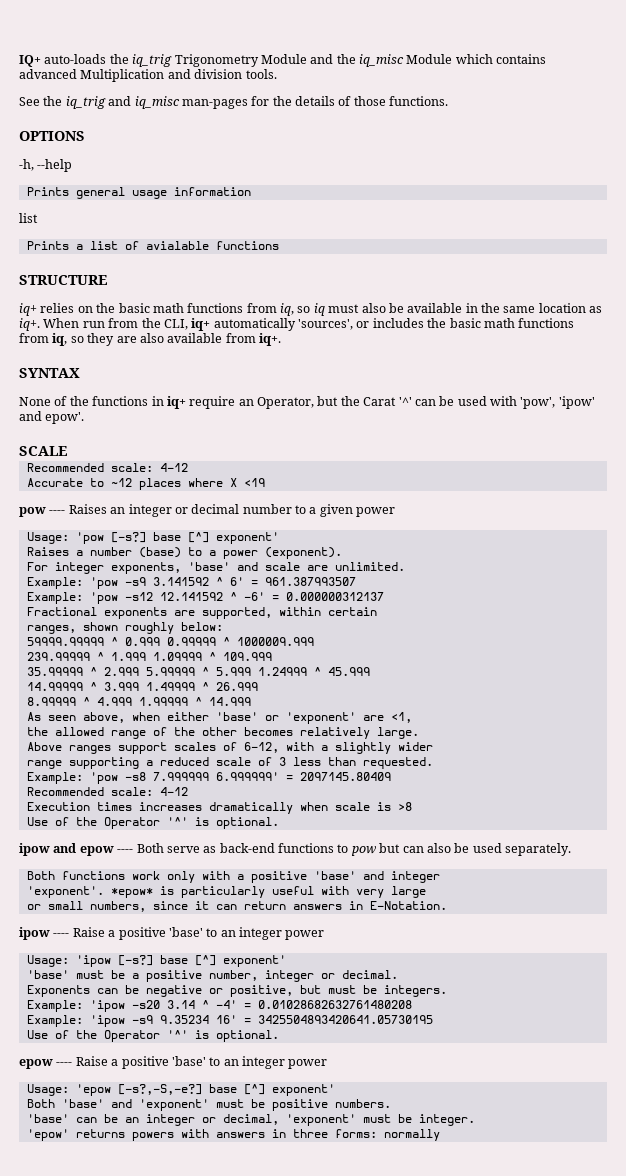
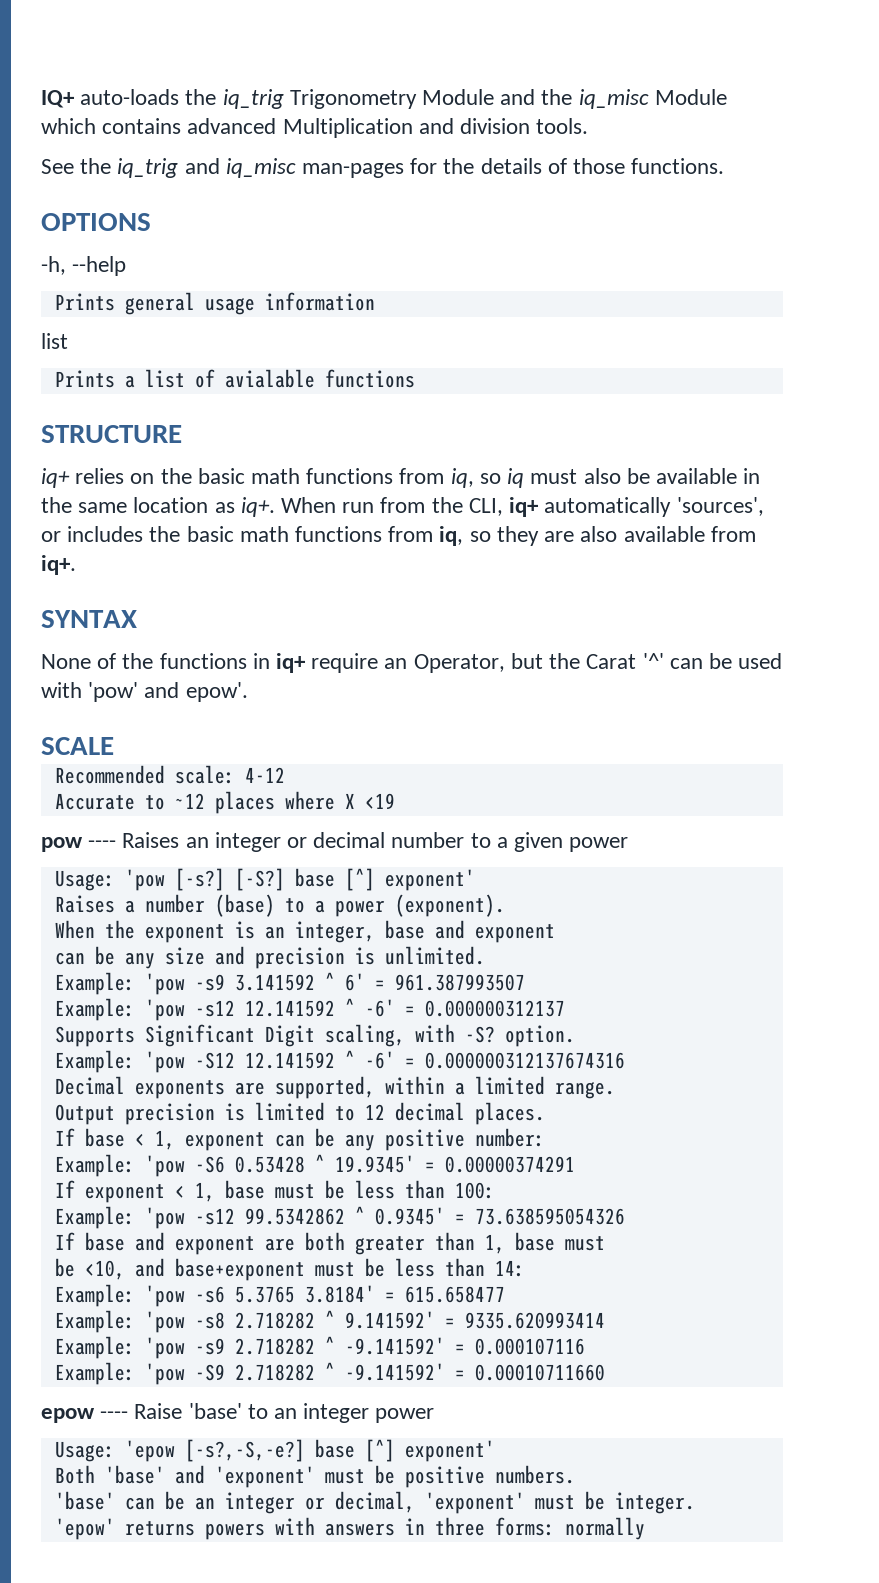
- None of the functions in iq+ require an Operator, but the Carat '^' can be used with 'pow', 'ipow' and epow'.
+ None of the functions in iq+ require an Operator, but the Carat '^' can be used with 'pow' and epow'.
- Usage: 'pow [-s?] base [^] exponent'
+ Usage: 'pow [-s?] [-S?] base [^] exponent'
- For integer exponents, 'base' and scale are unlimited.
+ When the exponent is an integer, base and exponent
+ can be any size and precision is unlimited.
- Fractional exponents are supported, within certain
- ranges, shown roughly below:
- 59999.99999 ^ 0.999 0.99999 ^ 1000009.999
- 239.99999 ^ 1.999 1.09999 ^ 109.999
- 35.99999 ^ 2.999 5.99999 ^ 5.999 1.24999 ^ 45.999
- 14.99999 ^ 3.999 1.49999 ^ 26.999
- 8.99999 ^ 4.999 1.99999 ^ 14.999
- As seen above, when either 'base' or 'exponent' are <1,
- the allowed range of the other becomes relatively large.
- Above ranges support scales of 6-12, with a slightly wider
- range supporting a reduced scale of 3 less than requested.
- Example: 'pow -s8 7.999999 6.999999' = 2097145.80409
- Recommended scale: 4-12
- Execution times increases dramatically when scale is >8
- Use of the Operator '^' is optional.
- ipow and epow ---- Both serve as back-end functions to pow but can also be used separately.
- Both functions work only with a positive 'base' and integer
- 'exponent'. *epow* is particularly useful with very large
- or small numbers, since it can return answers in E-Notation.
- ipow ---- Raise a positive 'base' to an integer power
- Usage: 'ipow [-s?] base [^] exponent'
- 'base' must be a positive number, integer or decimal.
- Exponents can be negative or positive, but must be integers.
- Example: 'ipow -s20 3.14 ^ -4' = 0.01028682632761480208
- Example: 'ipow -s9 9.35234 16' = 3425504893420641.05730195
- Use of the Operator '^' is optional.
+ Supports Significant Digit scaling, with -S? option.
+ Example: 'pow -S12 12.141592 ^ -6' = 0.000000312137674316
+ Decimal exponents are supported, within a limited range.
+ Output precision is limited to 12 decimal places.
+ If base < 1, exponent can be any positive number:
+ Example: 'pow -S6 0.53428 ^ 19.9345' = 0.00000374291
+ If exponent < 1, base must be less than 100:
+ Example: 'pow -s12 99.5342862 ^ 0.9345' = 73.638595054326
+ If base and exponent are both greater than 1, base must
+ be <10, and base+exponent must be less than 14:
+ Example: 'pow -s6 5.3765 3.8184' = 615.658477
+ Example: 'pow -s8 2.718282 ^ 9.141592' = 9335.620993414
+ Example: 'pow -s9 2.718282 ^ -9.141592' = 0.000107116
+ Example: 'pow -S9 2.718282 ^ -9.141592' = 0.00010711660
- epow ---- Raise a positive 'base' to an integer power
+ epow ---- Raise 'base' to an integer power

